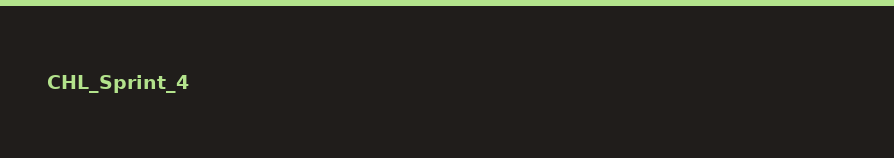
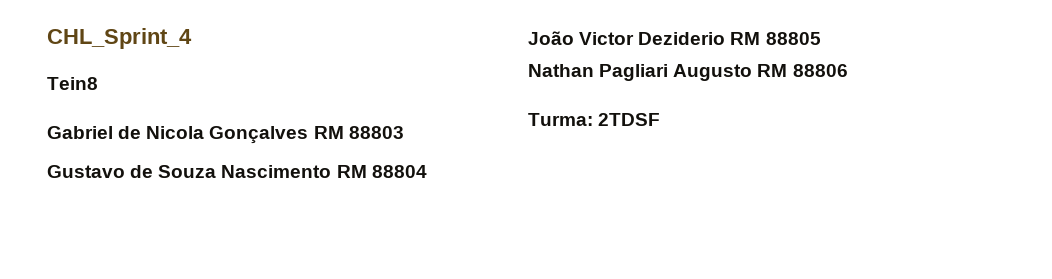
+ Tein8
+ Gabriel de Nicola Gonçalves RM 88803
+ Gustavo de Souza Nascimento RM 88804
+ João Victor Deziderio RM 88805
+ Nathan Pagliari Augusto RM 88806
+ Turma: 2TDSF

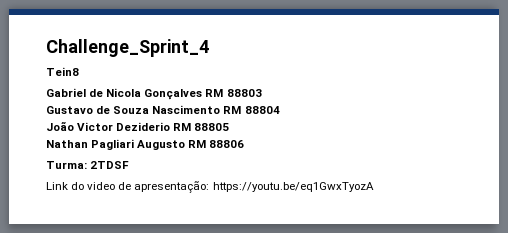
- CHL_Sprint_4
+ Challenge_Sprint_4
+ Link do video de apresentação: https://youtu.be/eq1GwxTyozA

